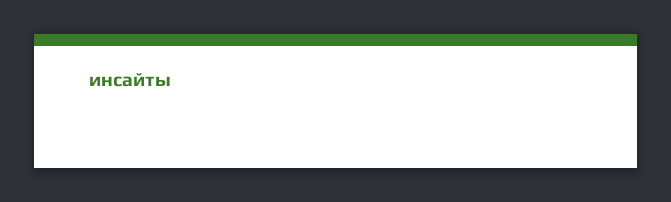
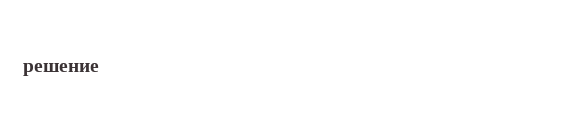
- инсайты
+ решение

